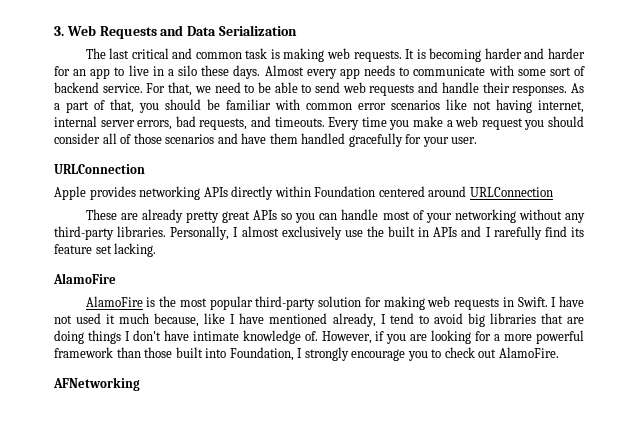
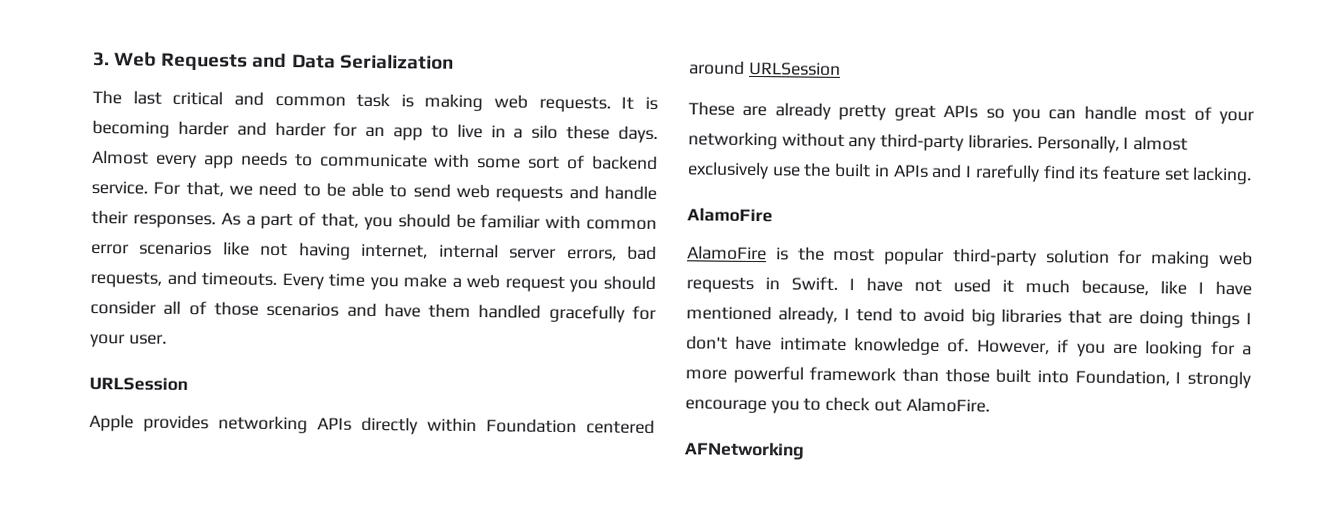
  Every time you make a web request you should consider all of those scenarios and have them handled gracefully for your user.
- URLConnection
+ URLSession
- Apple provides networking APIs directly within Foundation centered around URLConnection
+ Apple provides networking APIs directly within Foundation centered around URLSession

